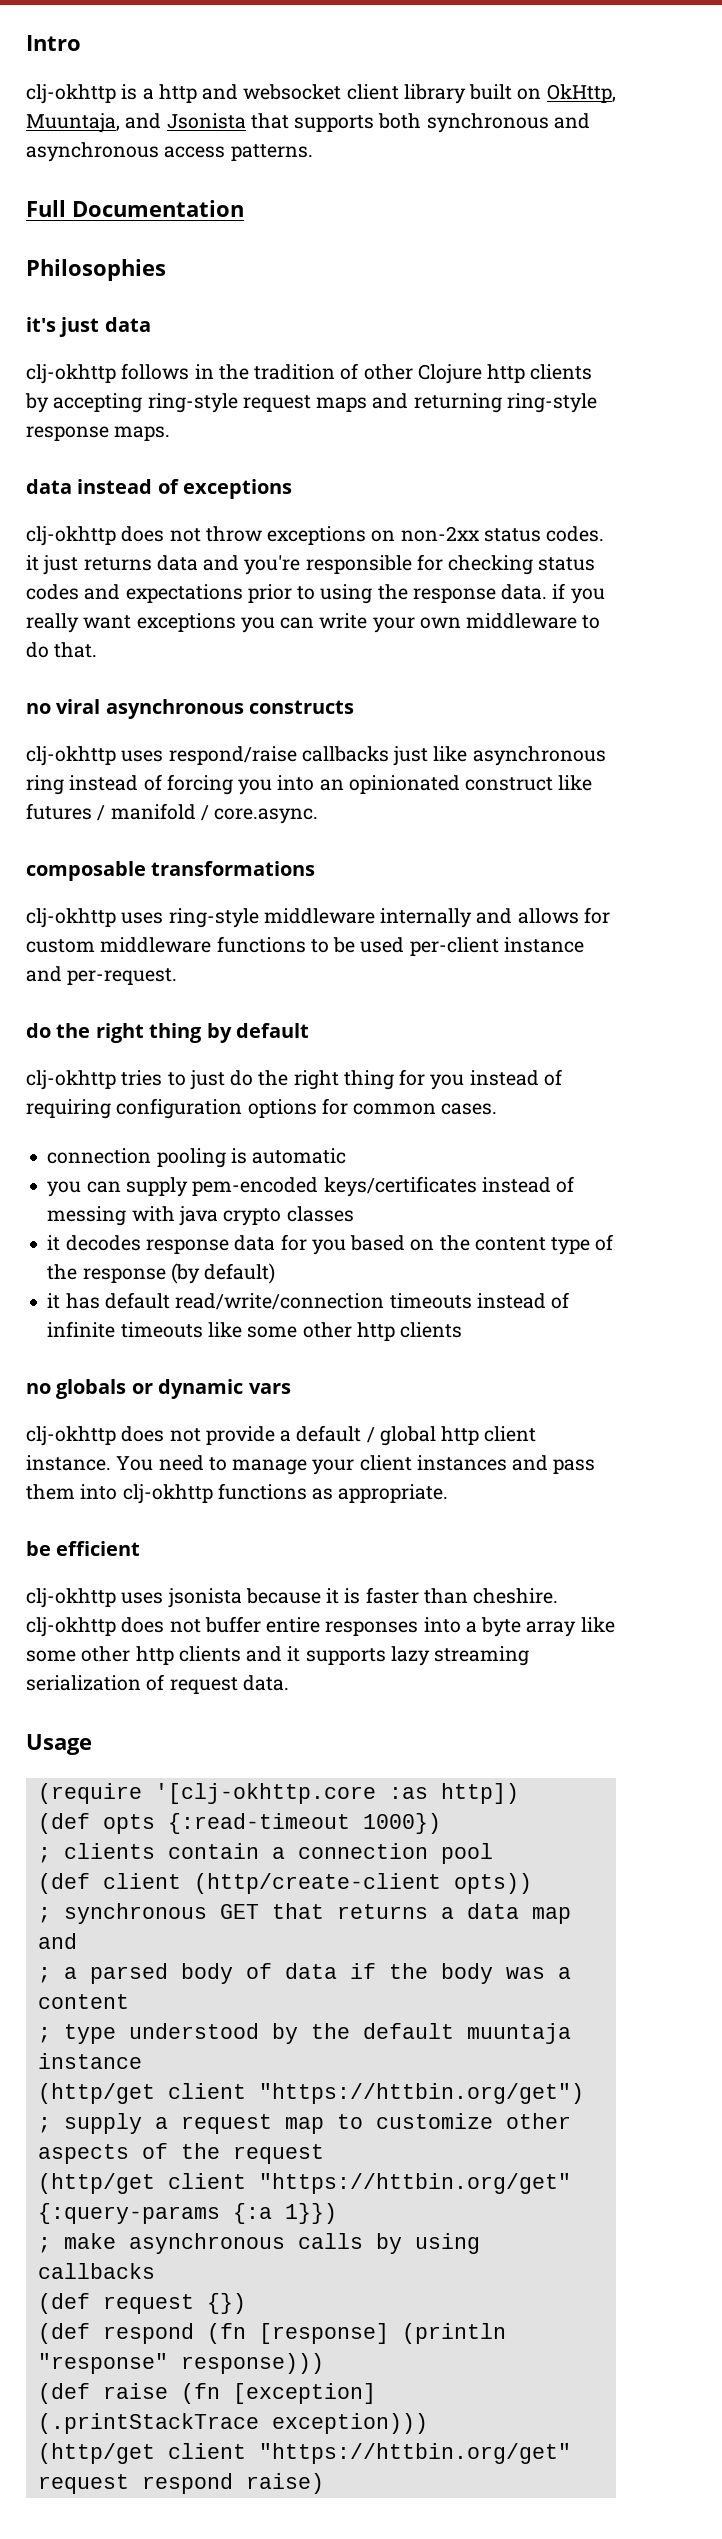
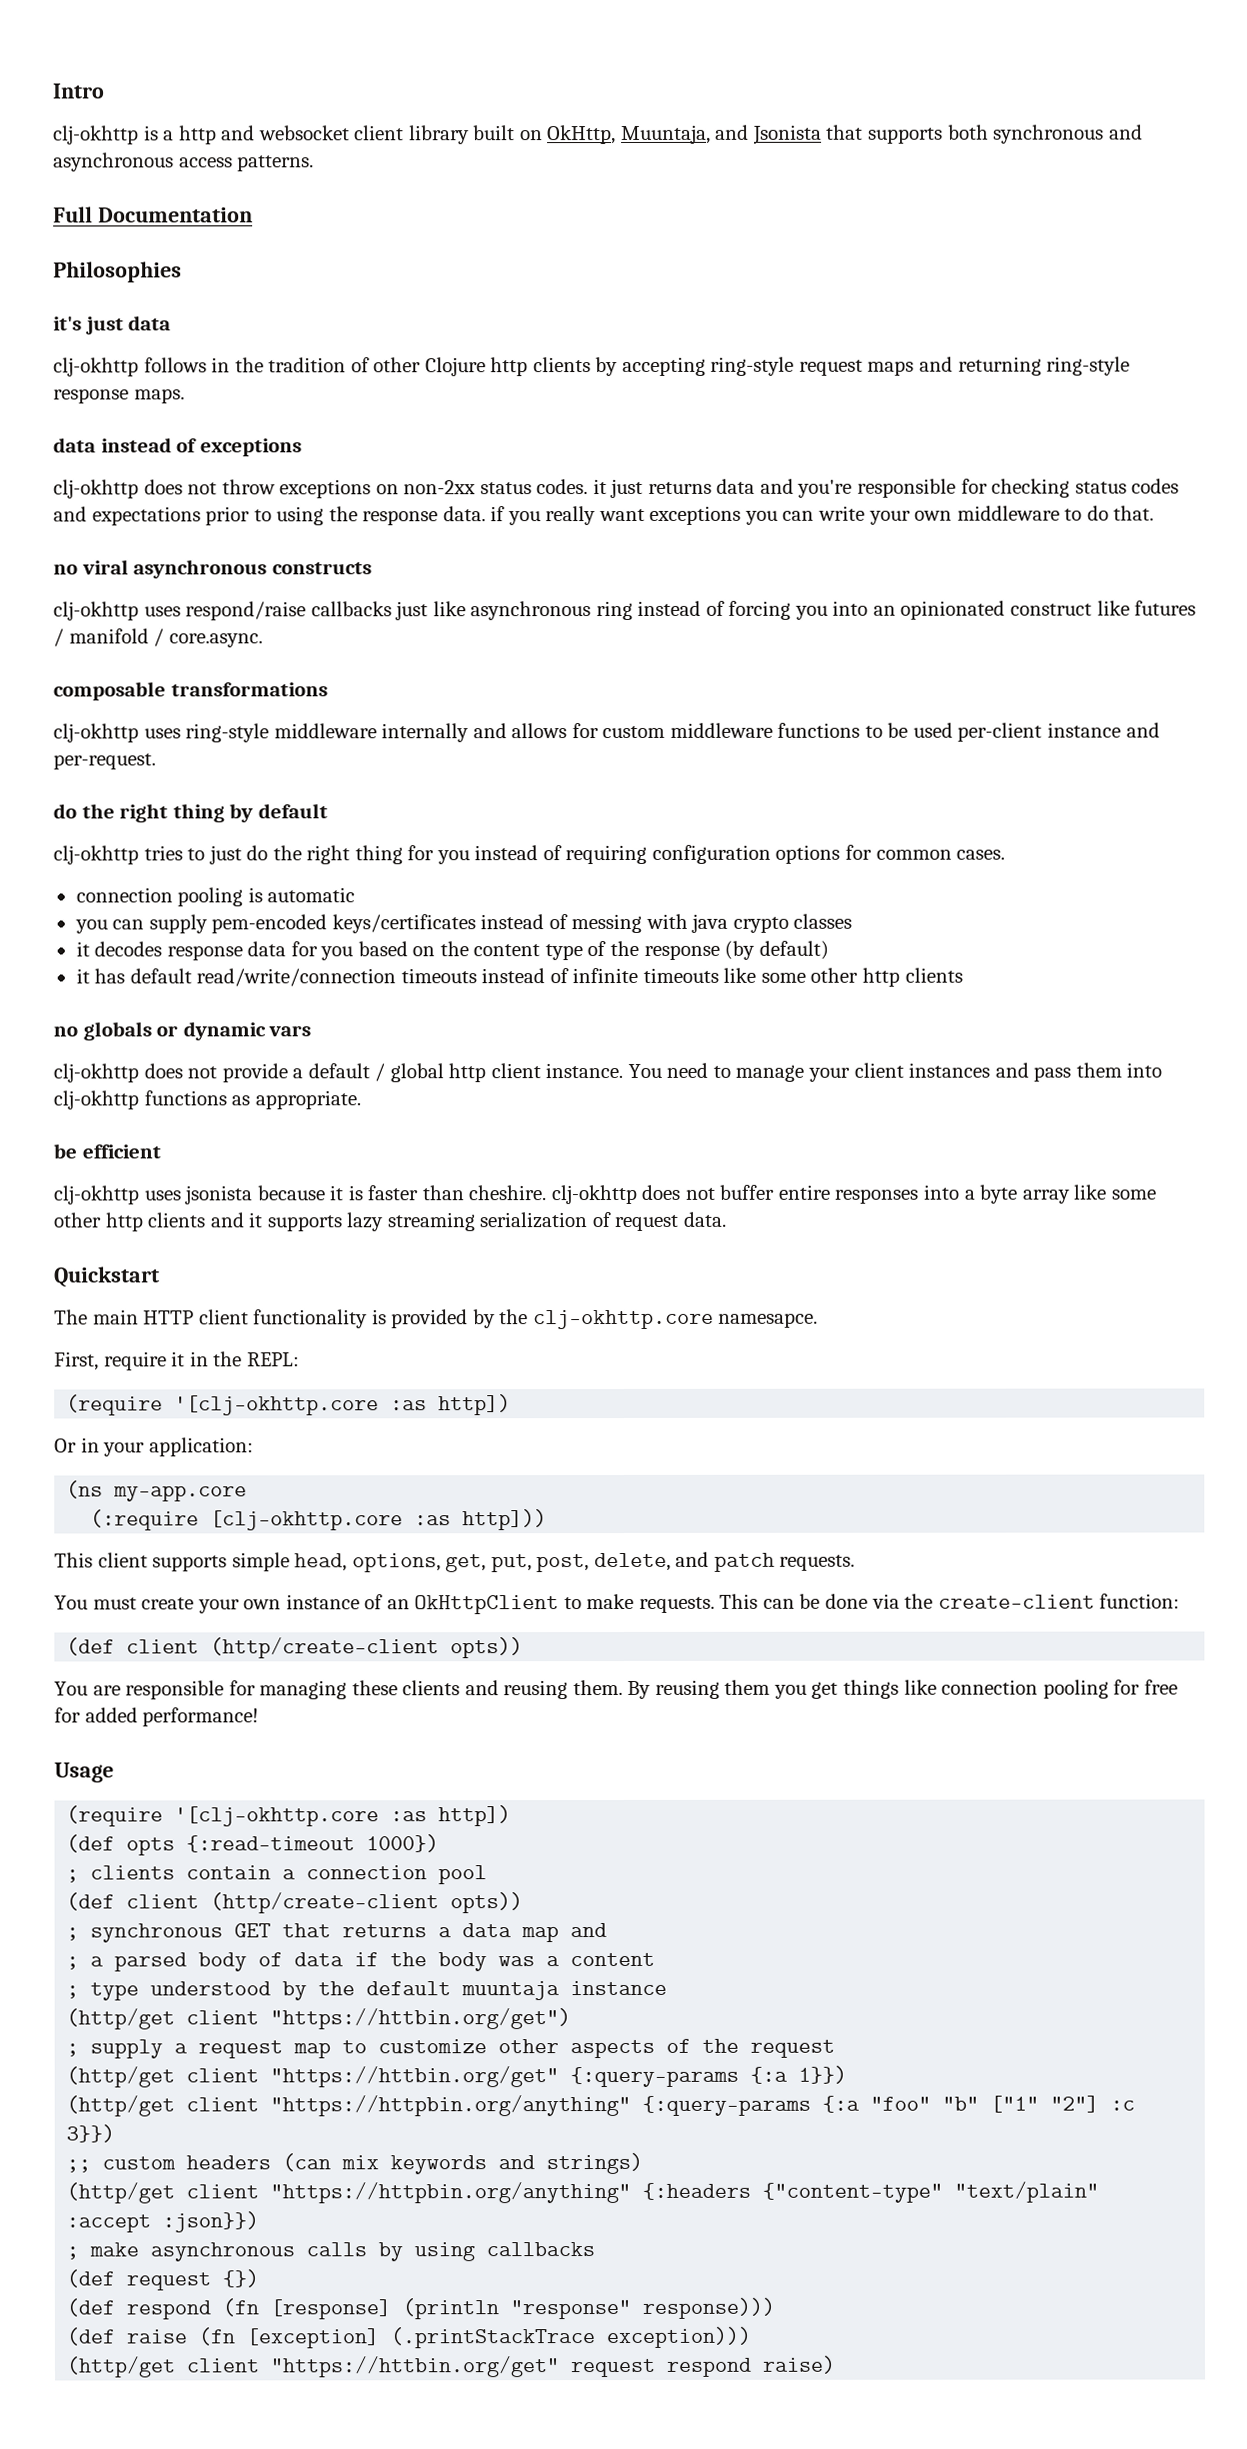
+ Quickstart
+ The main HTTP client functionality is provided by the clj-okhttp.core namesapce.
+ First, require it in the REPL:
+ (require '[clj-okhttp.core :as http])
+ Or in your application:
+ (ns my-app.core
+ (:require [clj-okhttp.core :as http]))
+ This client supports simple head, options, get, put, post, delete, and patch requests.
+ You must create your own instance of an OkHttpClient to make requests. This can be done via the create-client function:
+ (def client (http/create-client opts))
+ You are responsible for managing these clients and reusing them. By reusing them you get things like connection pooling for free for added performance!
+ (http/get client "https://httpbin.org/anything" {:query-params {:a "foo" "b" ["1" "2"] :c 3}})
+ ;; custom headers (can mix keywords and strings)
+ (http/get client "https://httpbin.org/anything" {:headers {"content-type" "text/plain" :accept :json}})

